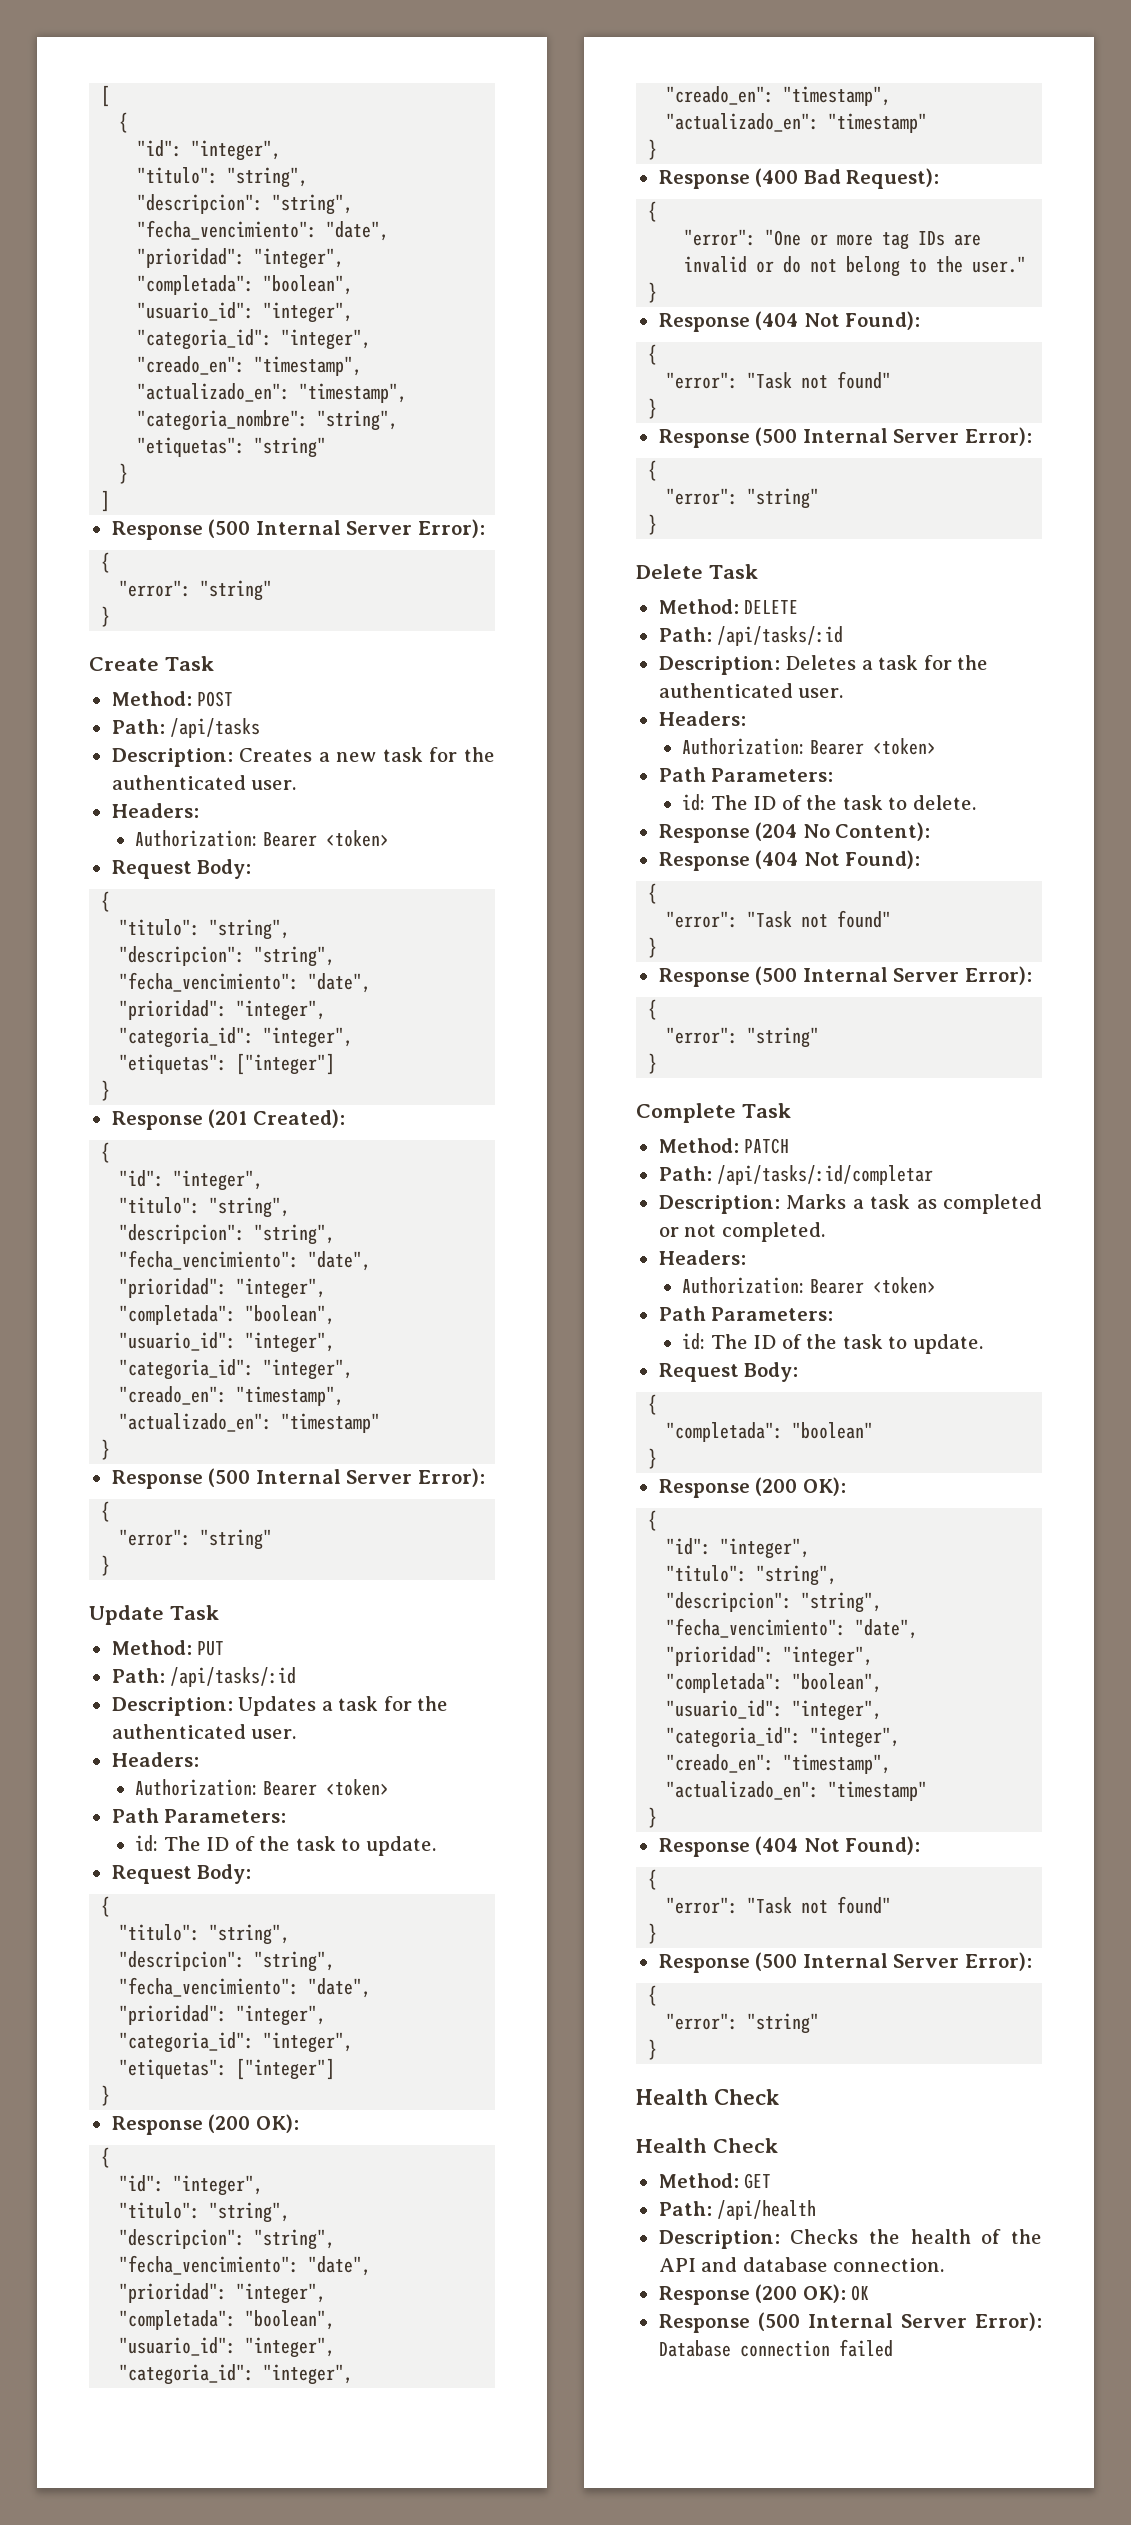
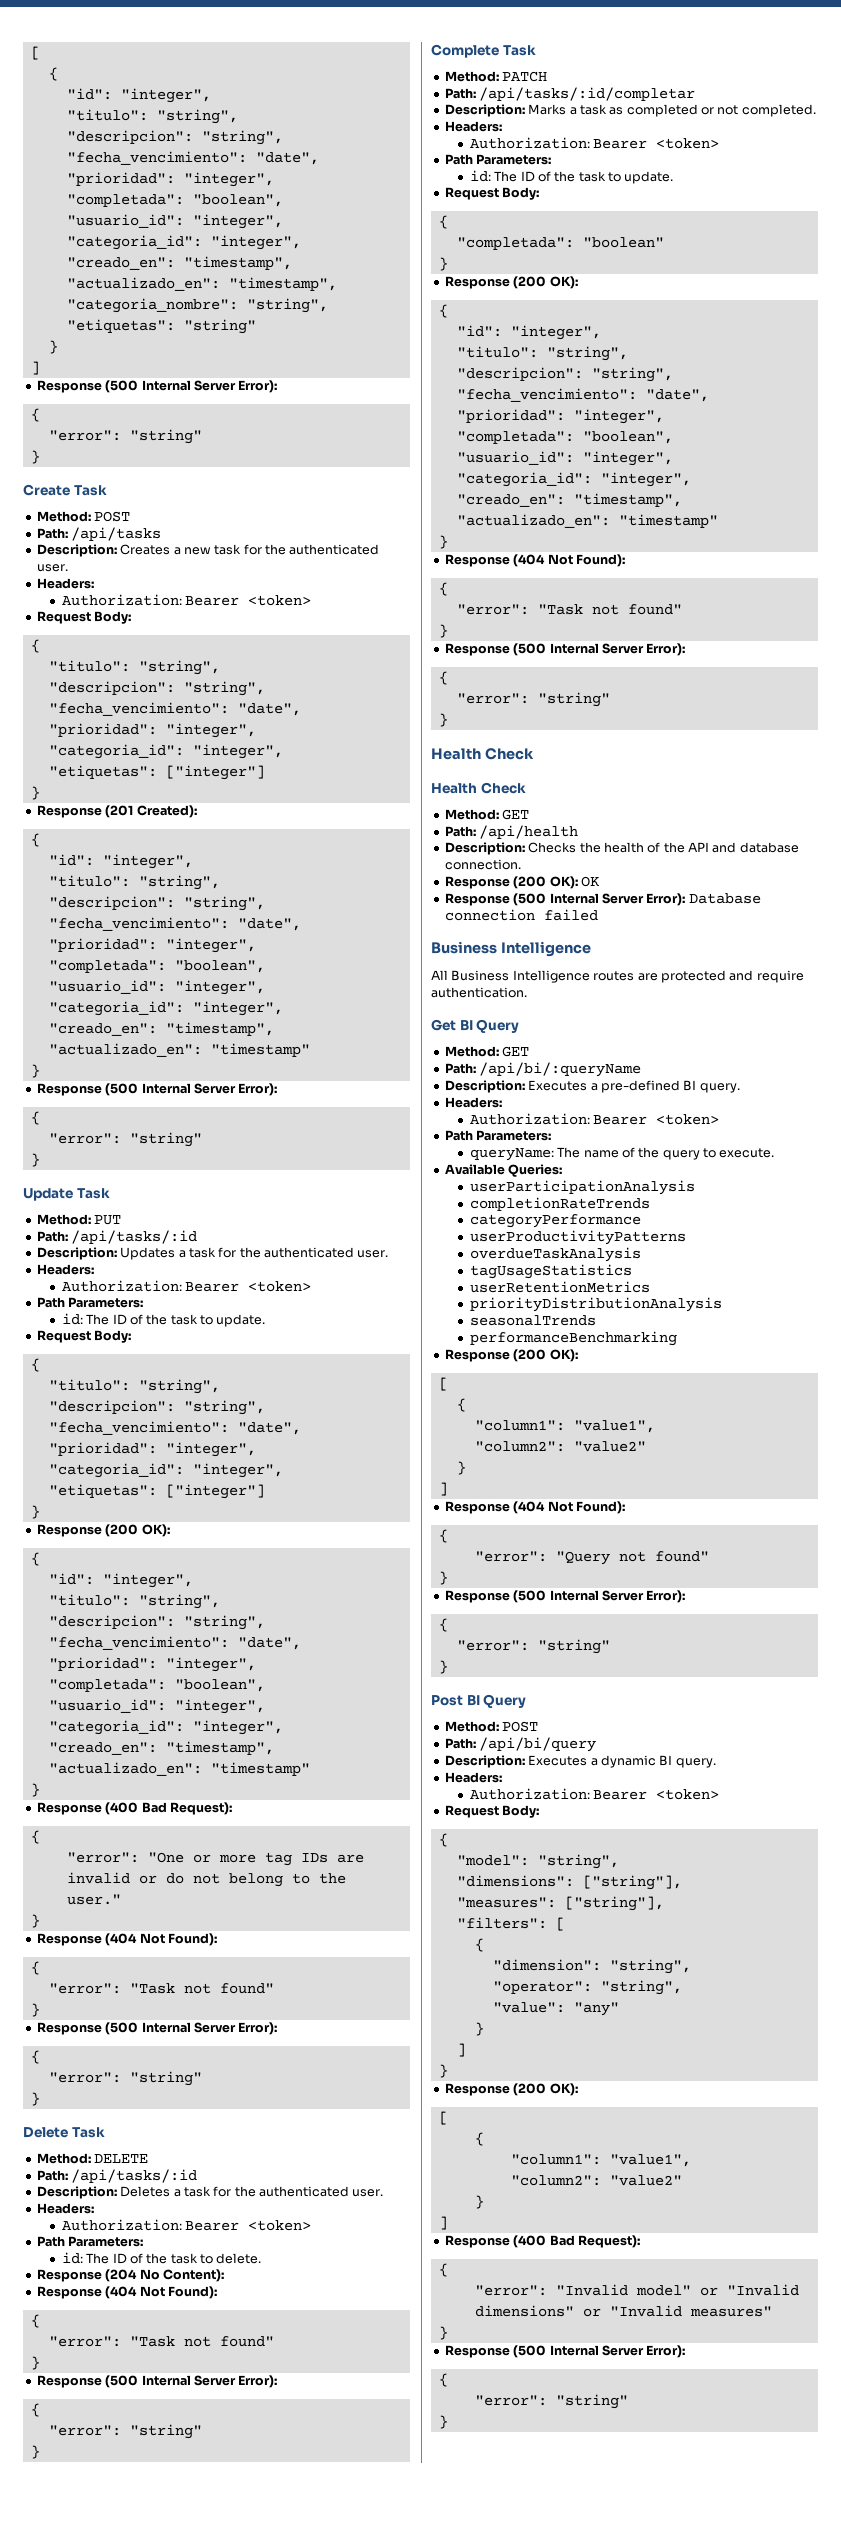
  Response (500 Internal Server Error): Database connection failed
+ Business Intelligence
+ All Business Intelligence routes are protected and require authentication.
+ Get BI Query
+ Method: GET
+ Path: /api/bi/:queryName
+ Description: Executes a pre-defined BI query.
+ Headers:
+ Authorization: Bearer <token>
+ Path Parameters:
+ queryName: The name of the query to execute.
+ Available Queries:
+ userParticipationAnalysis
+ completionRateTrends
+ categoryPerformance
+ userProductivityPatterns
+ overdueTaskAnalysis
+ tagUsageStatistics
+ userRetentionMetrics
+ priorityDistributionAnalysis
+ seasonalTrends
+ performanceBenchmarking
+ Response (200 OK):
+ [
+ {
+ "column1": "value1",
+ "column2": "value2"
+ }
+ ]
+ Response (404 Not Found):
+ {
+ "error": "Query not found"
+ }
+ Response (500 Internal Server Error):
+ {
+ "error": "string"
+ }
+ Post BI Query
+ Method: POST
+ Path: /api/bi/query
+ Description: Executes a dynamic BI query.
+ Headers:
+ Authorization: Bearer <token>
+ Request Body:
+ {
+ "model": "string",
+ "dimensions": ["string"],
+ "measures": ["string"],
+ "filters": [
+ {
+ "dimension": "string",
+ "operator": "string",
+ "value": "any"
+ }
+ ]
+ }
+ Response (200 OK):
+ [
+ {
+ "column1": "value1",
+ "column2": "value2"
+ }
+ ]
+ Response (400 Bad Request):
+ {
+ "error": "Invalid model" or "Invalid dimensions" or "Invalid measures"
+ }
+ Response (500 Internal Server Error):
+ {
+ "error": "string"
+ }

